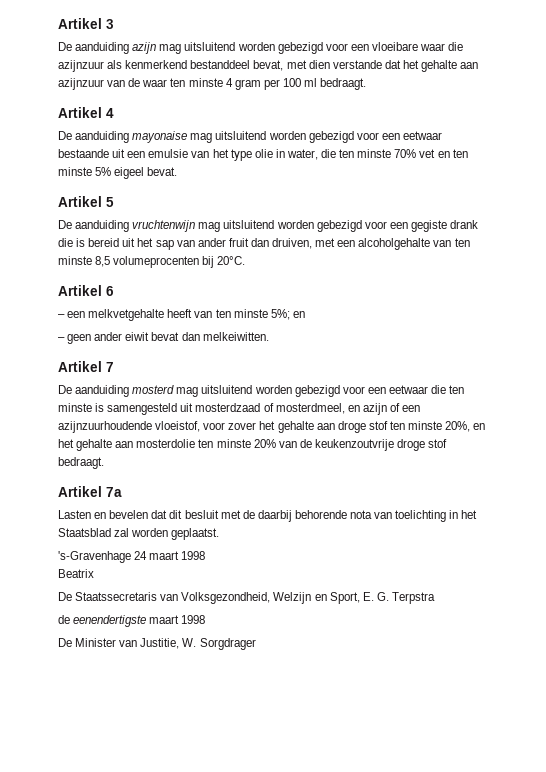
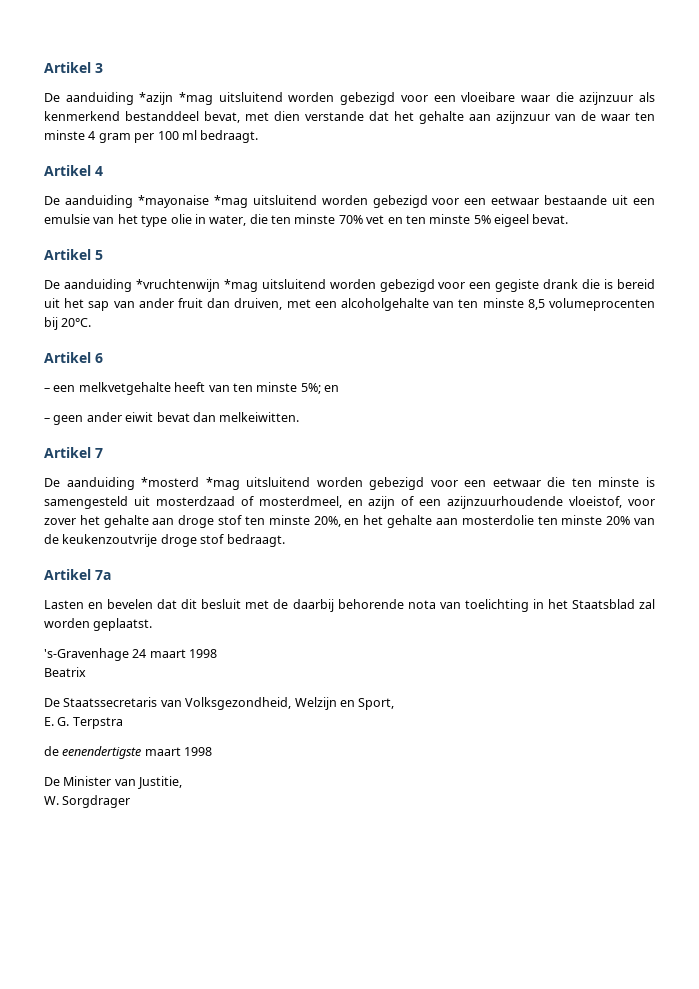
- De aanduiding azijn mag uitsluitend worden gebezigd voor een vloeibare waar die azijnzuur als kenmerkend bestanddeel bevat, met dien verstande dat het gehalte aan azijnzuur van de waar ten minste 4 gram per 100 ml bedraagt.
+ De aanduiding *azijn *mag uitsluitend worden gebezigd voor een vloeibare waar die azijnzuur als kenmerkend bestanddeel bevat, met dien verstande dat het gehalte aan azijnzuur van de waar ten minste 4 gram per 100 ml bedraagt.
- De aanduiding mayonaise mag uitsluitend worden gebezigd voor een eetwaar bestaande uit een emulsie van het type olie in water, die ten minste 70% vet en ten minste 5% eigeel bevat.
+ De aanduiding *mayonaise *mag uitsluitend worden gebezigd voor een eetwaar bestaande uit een emulsie van het type olie in water, die ten minste 70% vet en ten minste 5% eigeel bevat.
- De aanduiding vruchtenwijn mag uitsluitend worden gebezigd voor een gegiste drank die is bereid uit het sap van ander fruit dan druiven, met een alcoholgehalte van ten minste 8,5 volumeprocenten bij 20°C.
+ De aanduiding *vruchtenwijn *mag uitsluitend worden gebezigd voor een gegiste drank die is bereid uit het sap van ander fruit dan druiven, met een alcoholgehalte van ten minste 8,5 volumeprocenten bij 20°C.
- De aanduiding mosterd mag uitsluitend worden gebezigd voor een eetwaar die ten minste is samengesteld uit mosterdzaad of mosterdmeel, en azijn of een azijnzuurhoudende vloeistof, voor zover het gehalte aan droge stof ten minste 20%, en het gehalte aan mosterdolie ten minste 20% van de keukenzoutvrije droge stof bedraagt.
+ De aanduiding *mosterd *mag uitsluitend worden gebezigd voor een eetwaar die ten minste is samengesteld uit mosterdzaad of mosterdmeel, en azijn of een azijnzuurhoudende vloeistof, voor zover het gehalte aan droge stof ten minste 20%, en het gehalte aan mosterdolie ten minste 20% van de keukenzoutvrije droge stof bedraagt.
- De Staatssecretaris van Volksgezondheid, Welzijn en Sport, E. G. Terpstra
+ De Staatssecretaris van Volksgezondheid, Welzijn en Sport,
+ E. G. Terpstra
- De Minister van Justitie, W. Sorgdrager
+ De Minister van Justitie,
+ W. Sorgdrager

